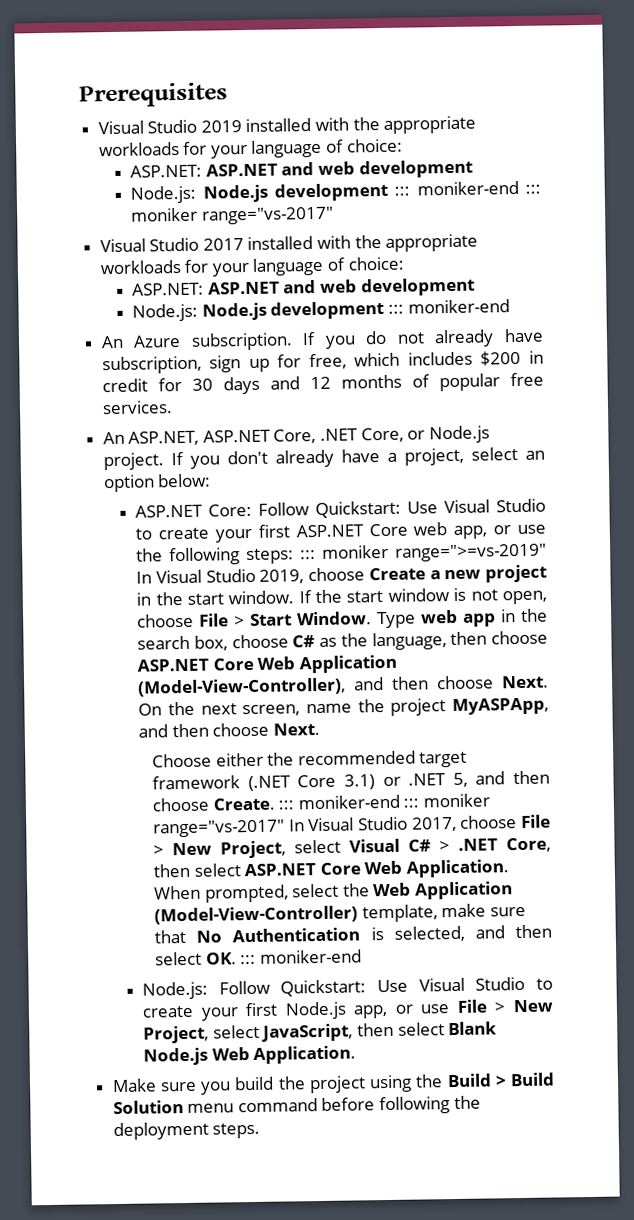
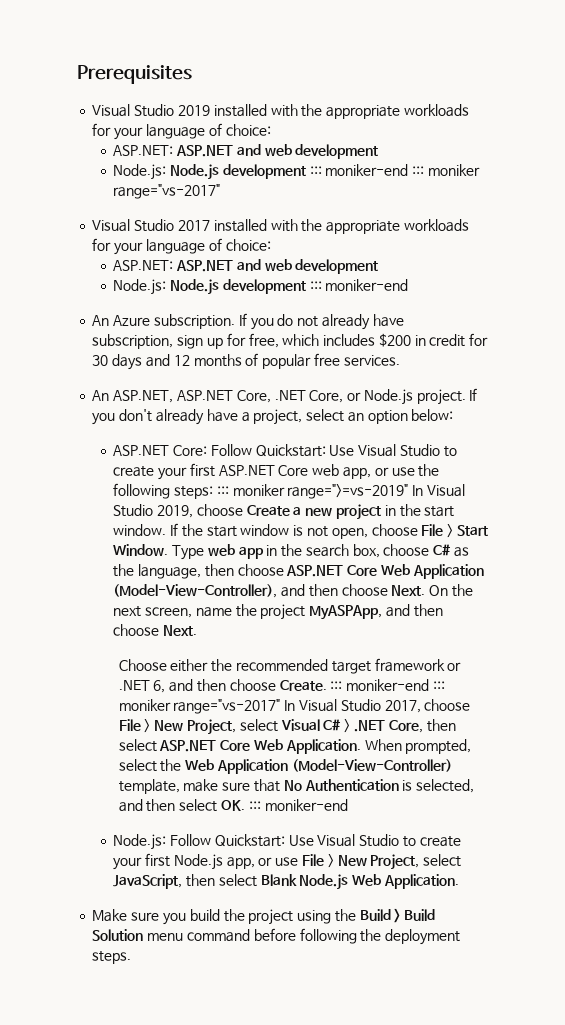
- Choose either the recommended target framework (.NET Core 3.1) or .NET 5, and then choose Create. ::: moniker-end ::: moniker range="vs-2017" In Visual Studio 2017, choose File > New Project, select Visual C# > .NET Core, then select ASP.NET Core Web Application.
+ Choose either the recommended target framework or .NET 6, and then choose Create. ::: moniker-end ::: moniker range="vs-2017" In Visual Studio 2017, choose File > New Project, select Visual C# > .NET Core, then select ASP.NET Core Web Application.

